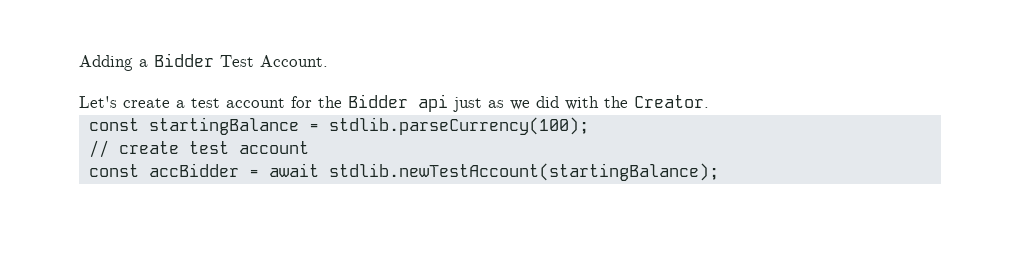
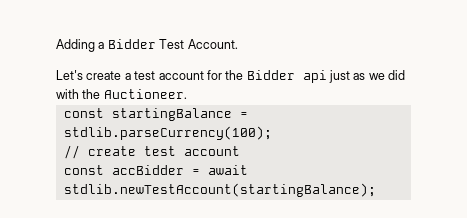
- Let's create a test account for the Bidder api just as we did with the Creator.
+ Let's create a test account for the Bidder api just as we did with the Auctioneer.

